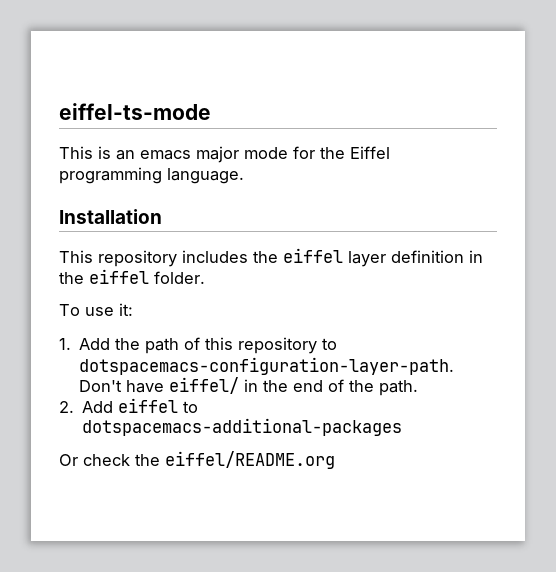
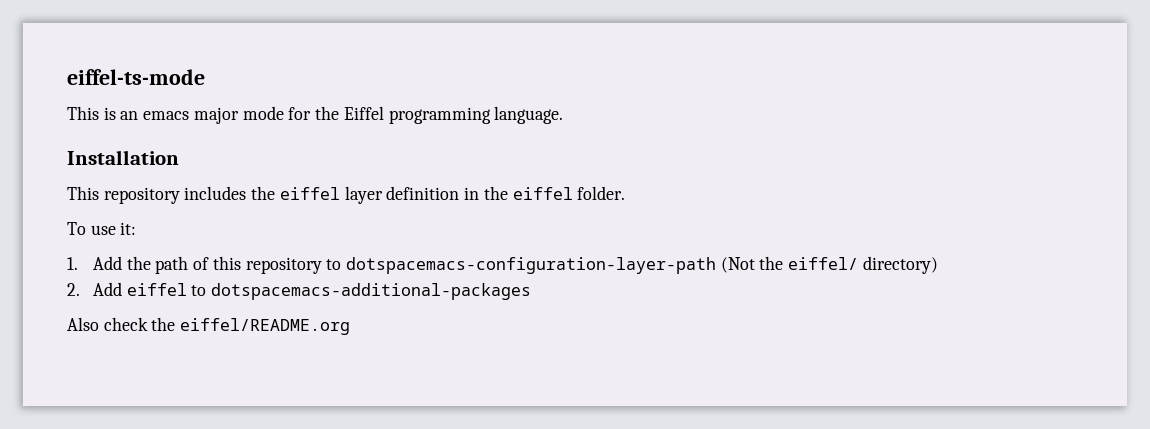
- 1. Add the path of this repository to dotspacemacs-configuration-layer-path. Don't have eiffel/ in the end of the path.
+ 1. Add the path of this repository to dotspacemacs-configuration-layer-path (Not the eiffel/ directory)
- Or check the eiffel/README.org
+ Also check the eiffel/README.org

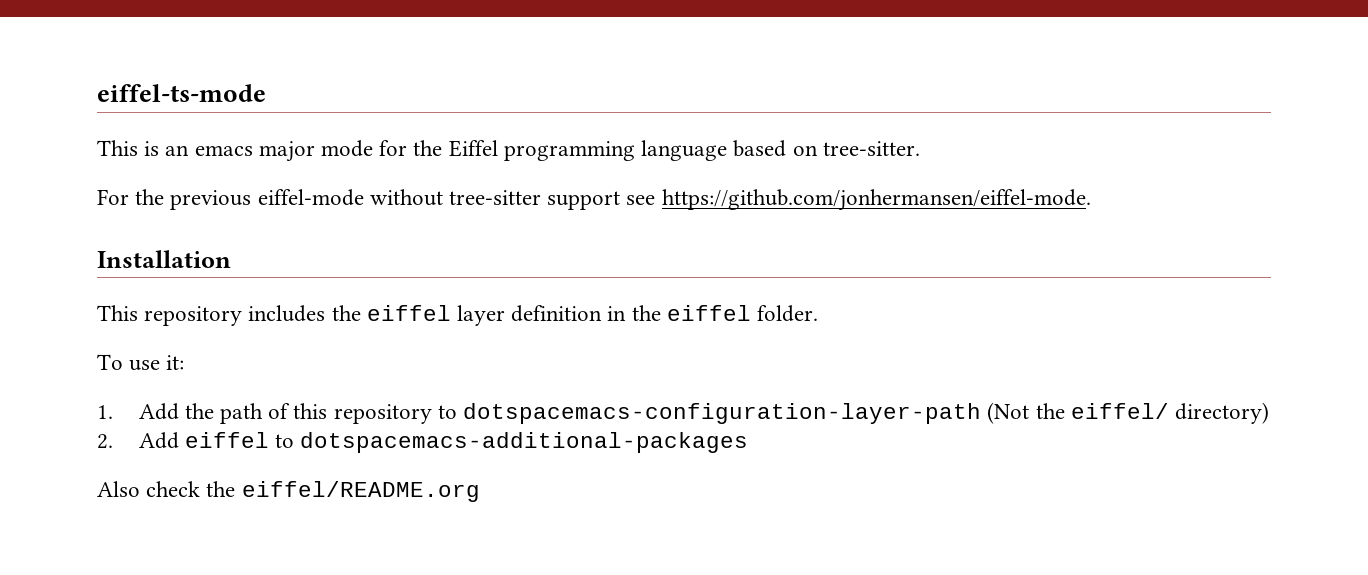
- This is an emacs major mode for the Eiffel programming language.
+ This is an emacs major mode for the Eiffel programming language based on tree-sitter.
+ For the previous eiffel-mode without tree-sitter support see https://github.com/jonhermansen/eiffel-mode.

